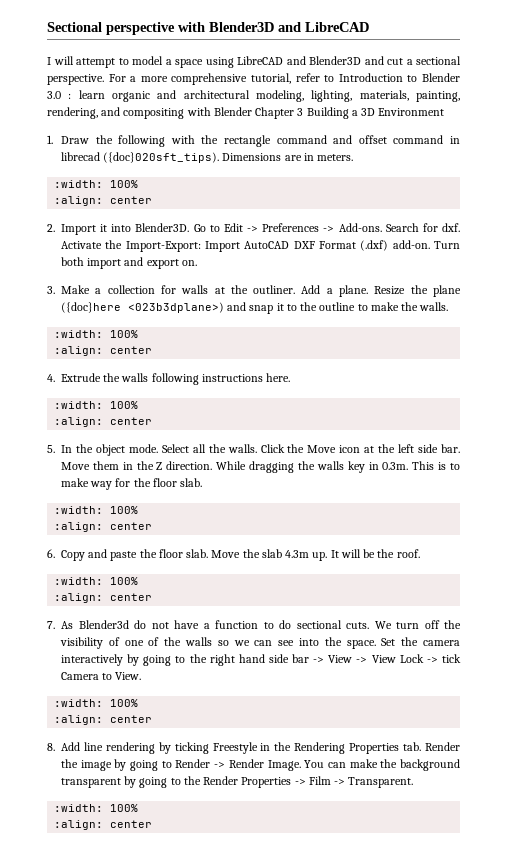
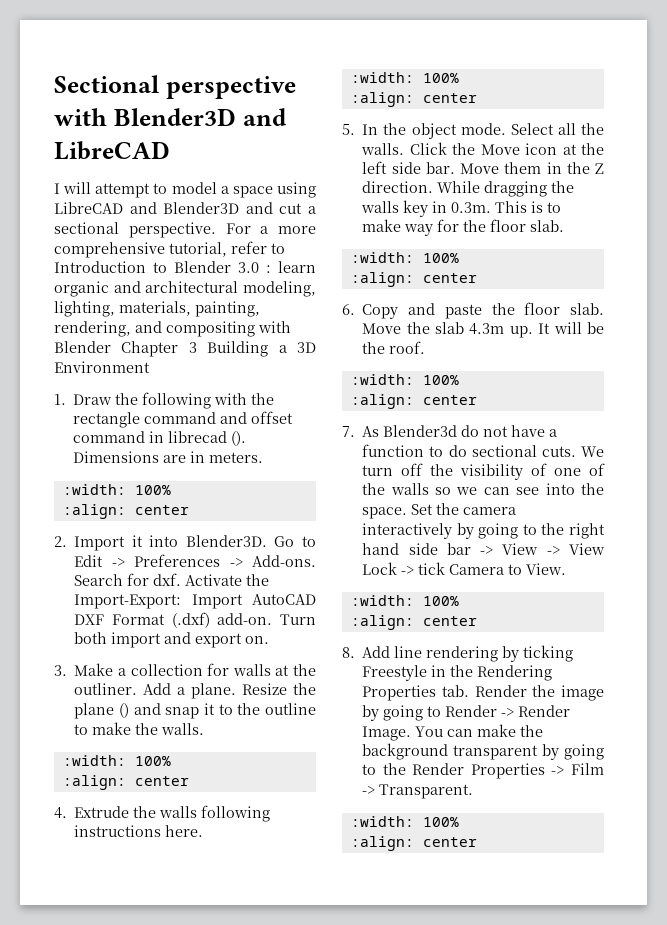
- 1. Draw the following with the rectangle command and offset command in librecad ({doc}020sft_tips).
+ 1. Draw the following with the rectangle command and offset command in librecad ().
- Resize the plane ({doc}here <023b3dplane>) and snap it to the outline to make the walls.
+ Resize the plane () and snap it to the outline to make the walls.

